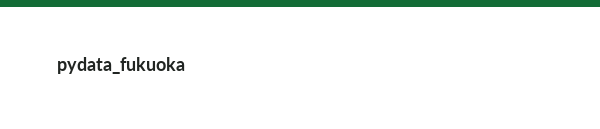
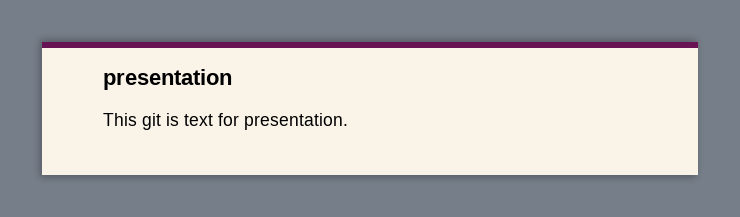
- pydata_fukuoka
+ presentation
+ This git is text for presentation.

